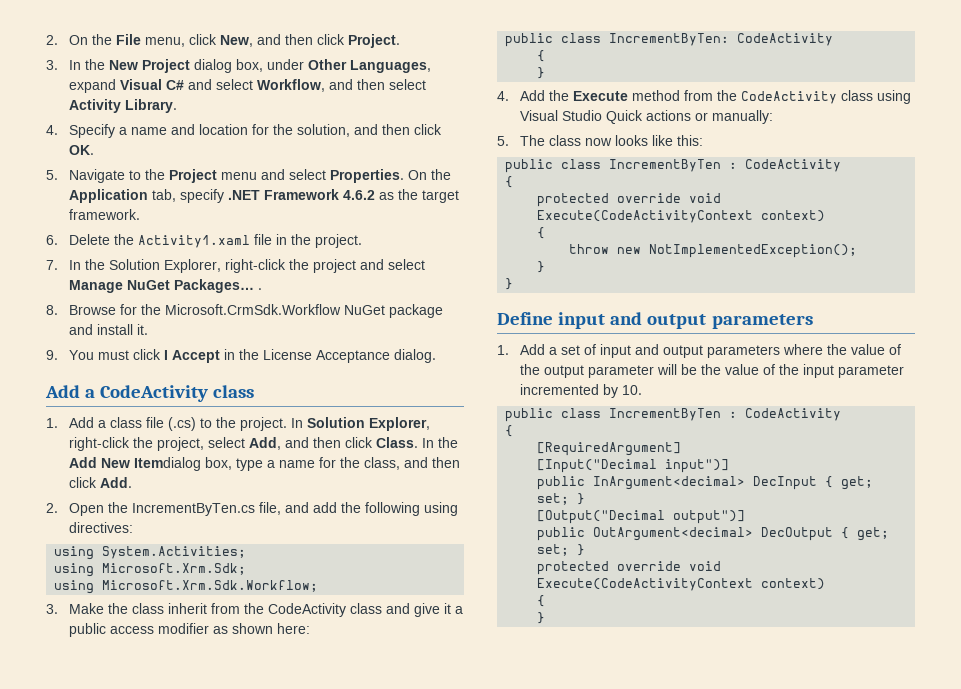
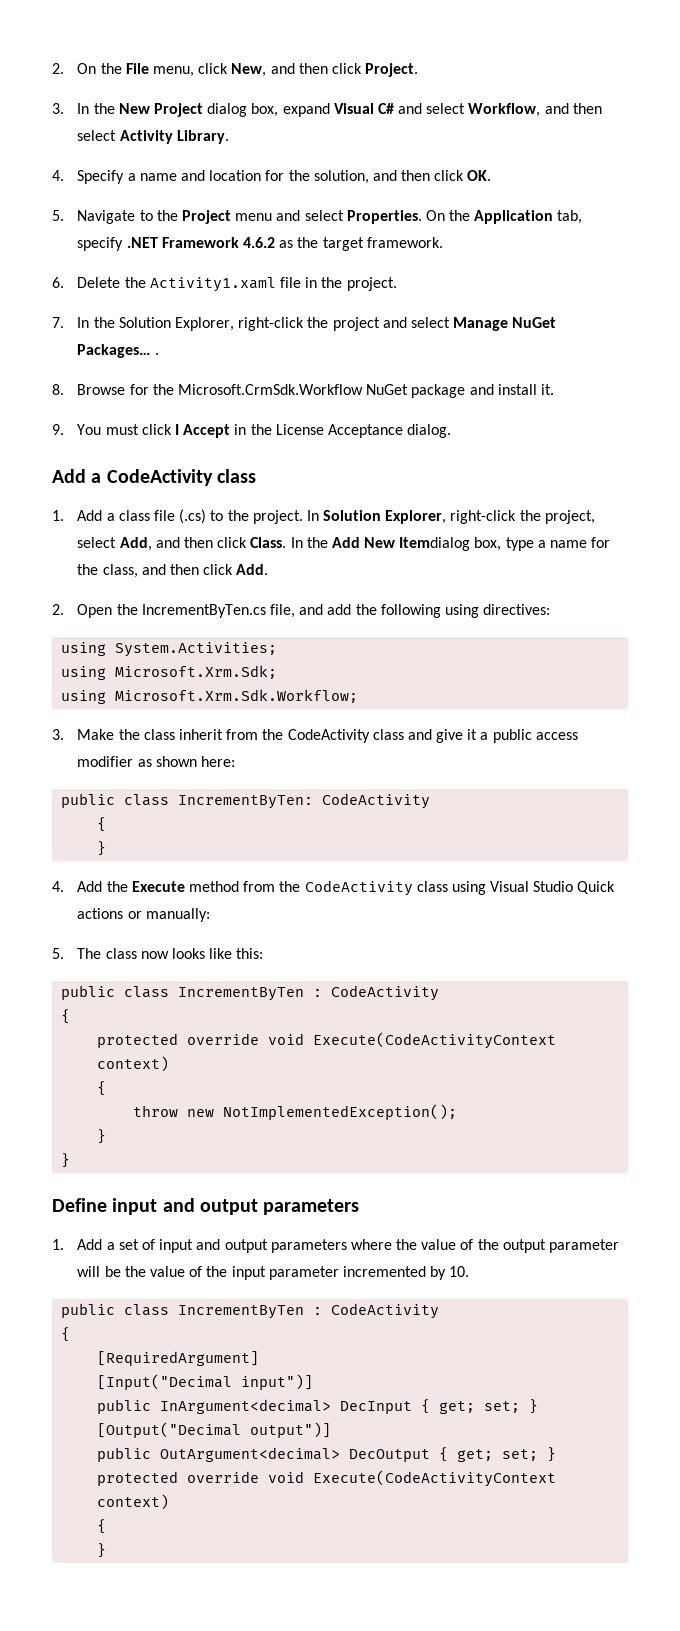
- 3. In the New Project dialog box, under Other Languages, expand Visual C# and select Workflow, and then select Activity Library.
+ 3. In the New Project dialog box, expand Visual C# and select Workflow, and then select Activity Library.

